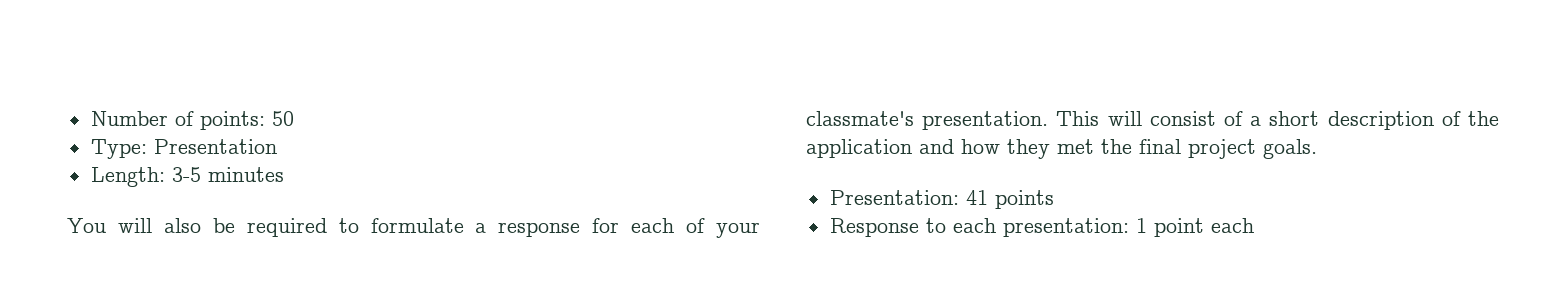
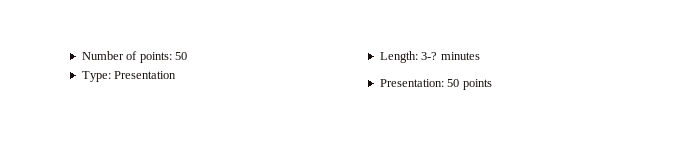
- Length: 3-5 minutes
+ Length: 3-? minutes
- You will also be required to formulate a response for each of your classmate's presentation. This will consist of a short description of the application and how they met the final project goals.
- Presentation: 41 points
+ Presentation: 50 points
- Response to each presentation: 1 point each

